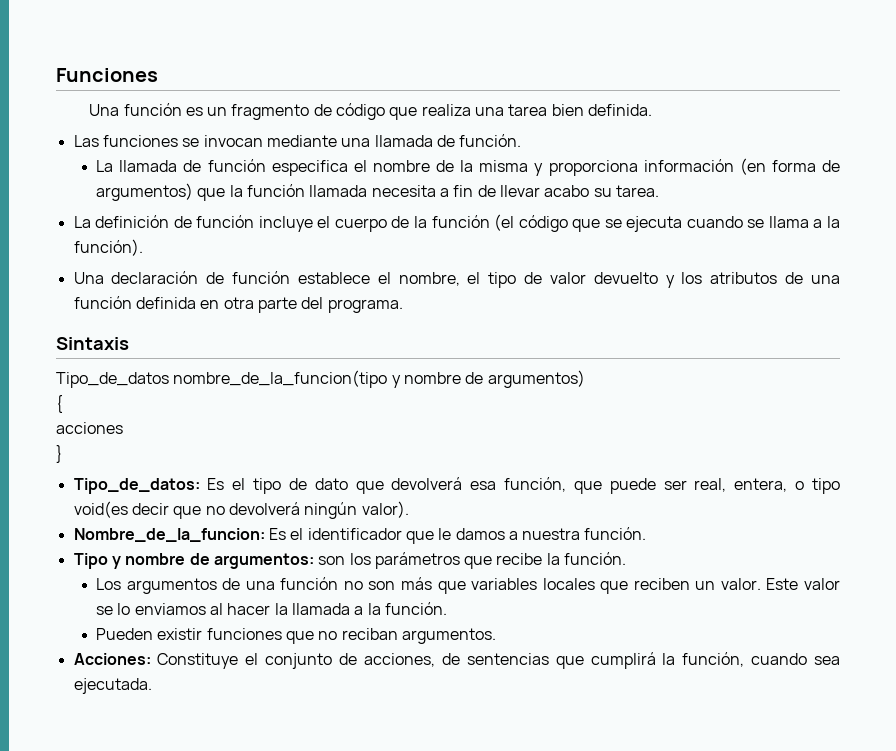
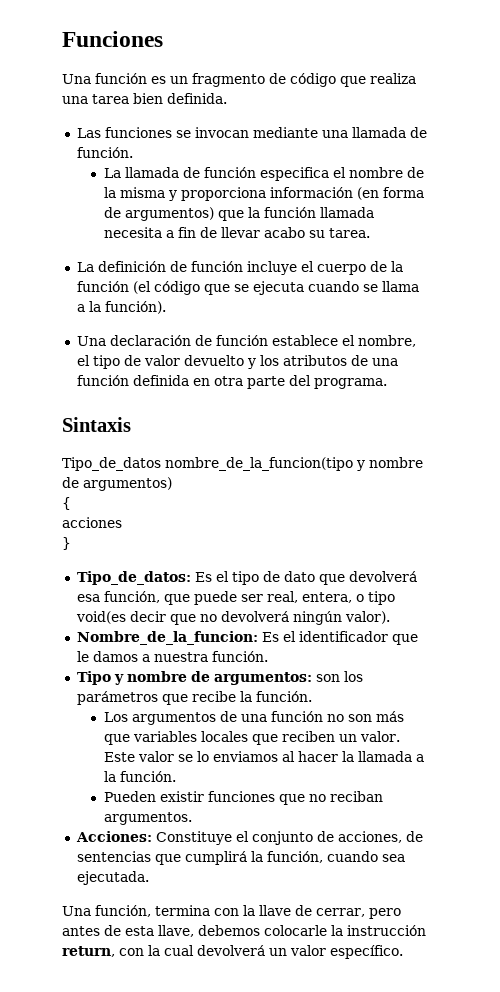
+ Una función, termina con la llave de cerrar, pero antes de esta llave, debemos colocarle la instrucción return, con la cual devolverá un valor específico.

